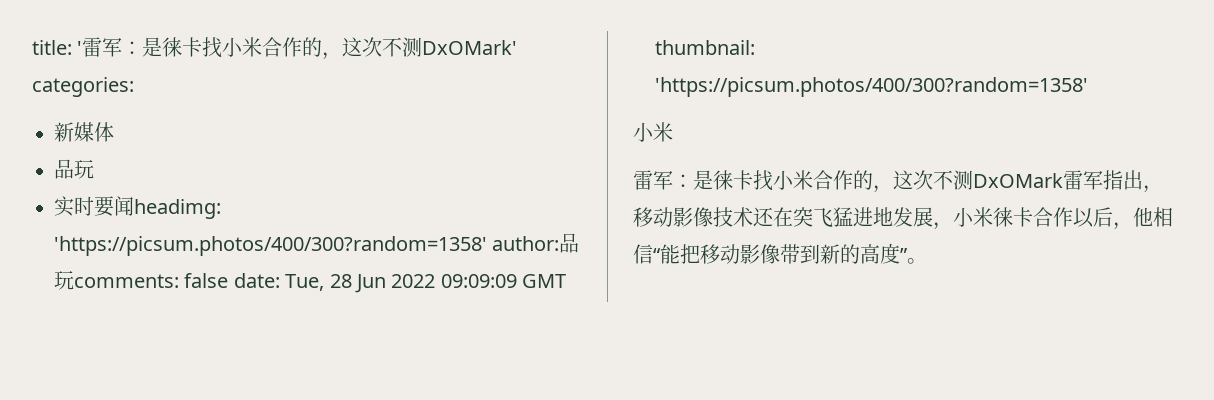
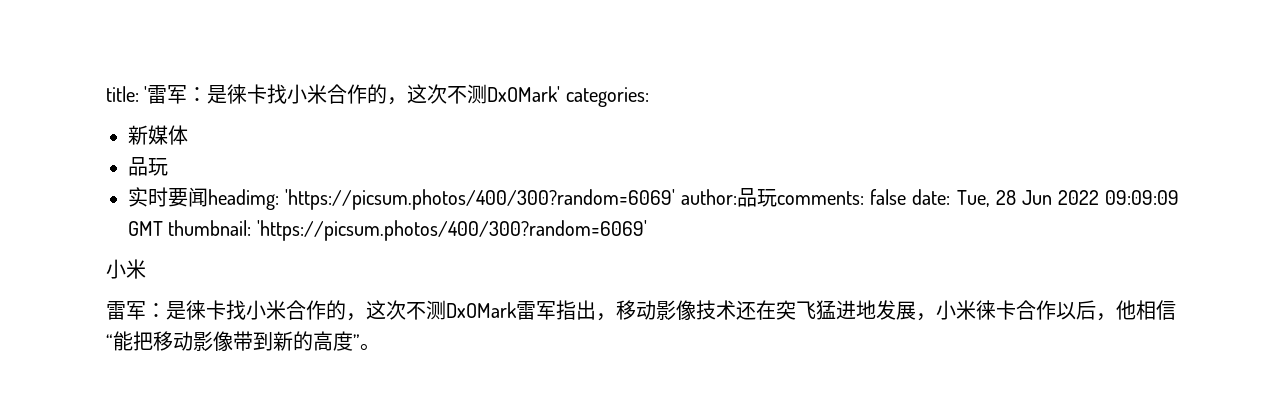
- 实时要闻headimg: 'https://picsum.photos/400/300?random=1358' author:品玩comments: false date: Tue, 28 Jun 2022 09:09:09 GMT thumbnail: 'https://picsum.photos/400/300?random=1358'
+ 实时要闻headimg: 'https://picsum.photos/400/300?random=6069' author:品玩comments: false date: Tue, 28 Jun 2022 09:09:09 GMT thumbnail: 'https://picsum.photos/400/300?random=6069'

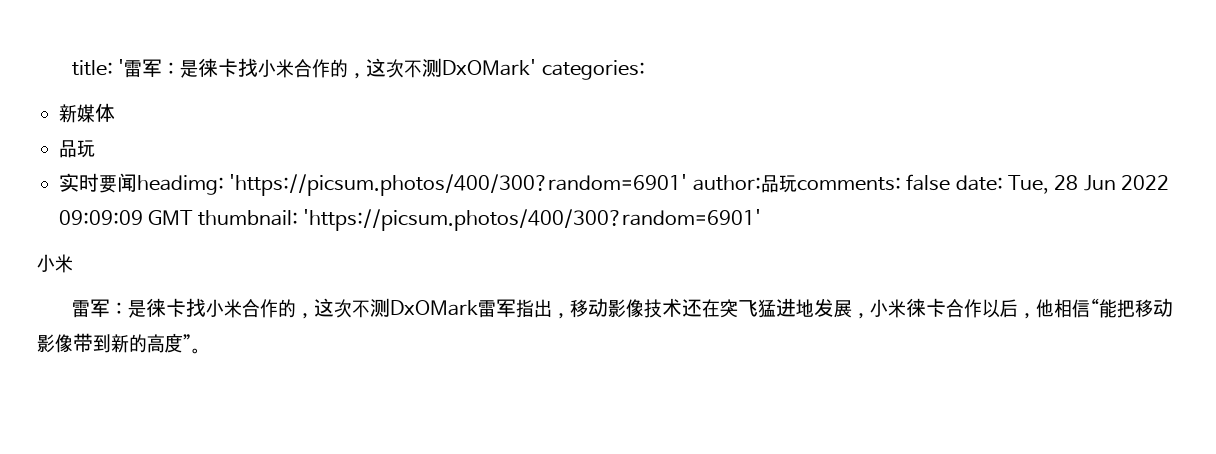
- 实时要闻headimg: 'https://picsum.photos/400/300?random=6069' author:品玩comments: false date: Tue, 28 Jun 2022 09:09:09 GMT thumbnail: 'https://picsum.photos/400/300?random=6069'
+ 实时要闻headimg: 'https://picsum.photos/400/300?random=6901' author:品玩comments: false date: Tue, 28 Jun 2022 09:09:09 GMT thumbnail: 'https://picsum.photos/400/300?random=6901'

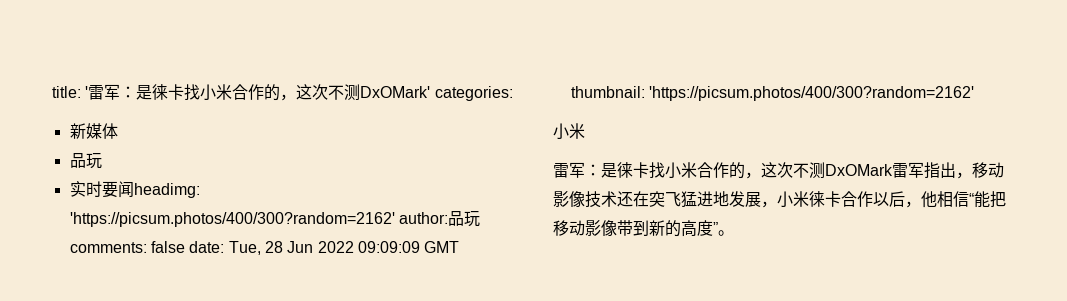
- 实时要闻headimg: 'https://picsum.photos/400/300?random=6901' author:品玩comments: false date: Tue, 28 Jun 2022 09:09:09 GMT thumbnail: 'https://picsum.photos/400/300?random=6901'
+ 实时要闻headimg: 'https://picsum.photos/400/300?random=2162' author:品玩comments: false date: Tue, 28 Jun 2022 09:09:09 GMT thumbnail: 'https://picsum.photos/400/300?random=2162'

